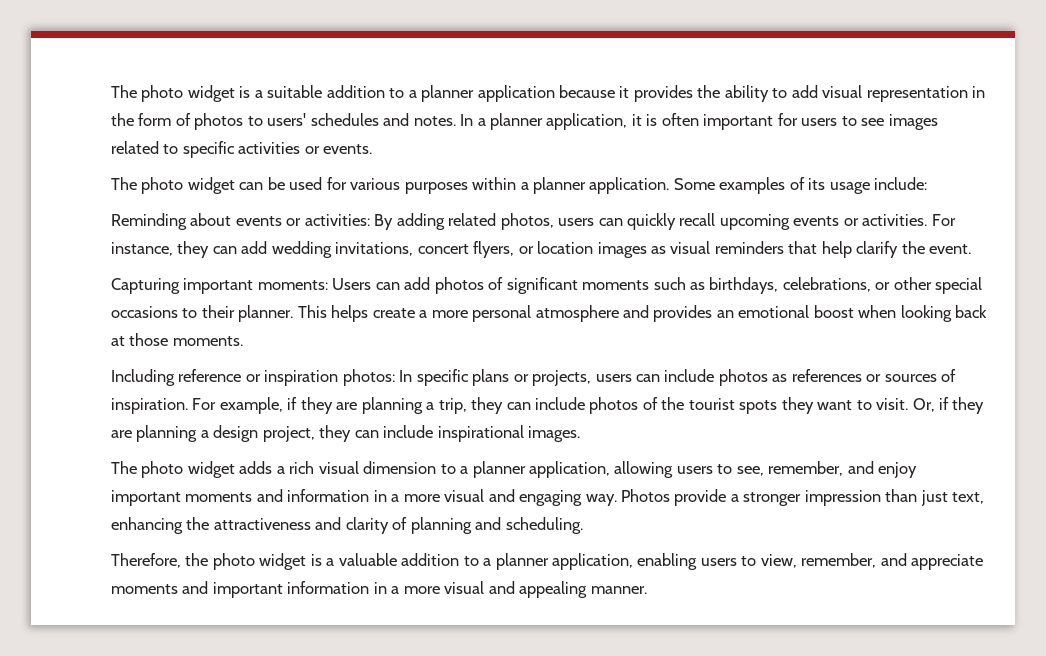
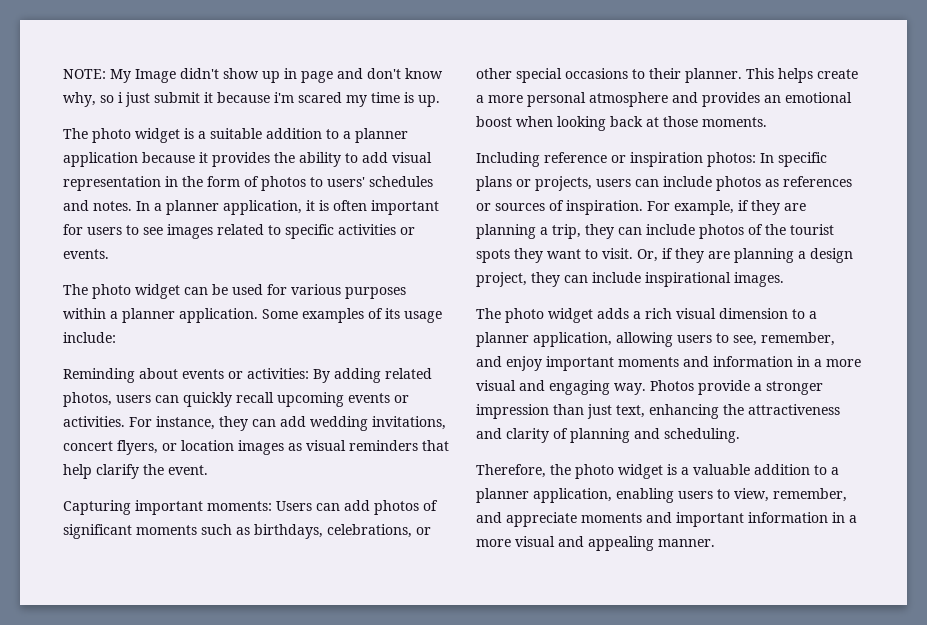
+ NOTE: My Image didn't show up in page and don't know why, so i just submit it because i'm scared my time is up.

